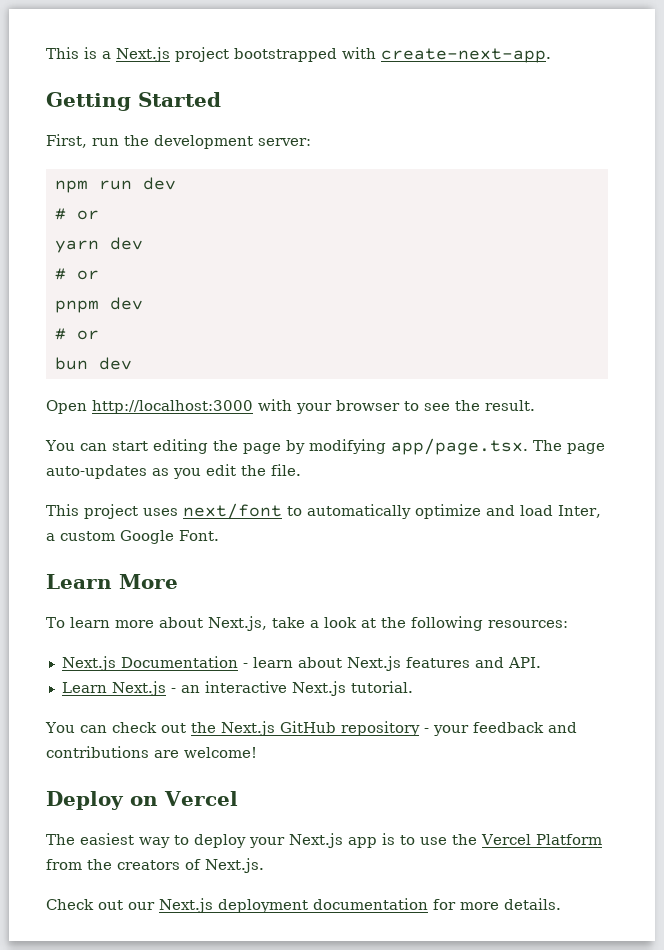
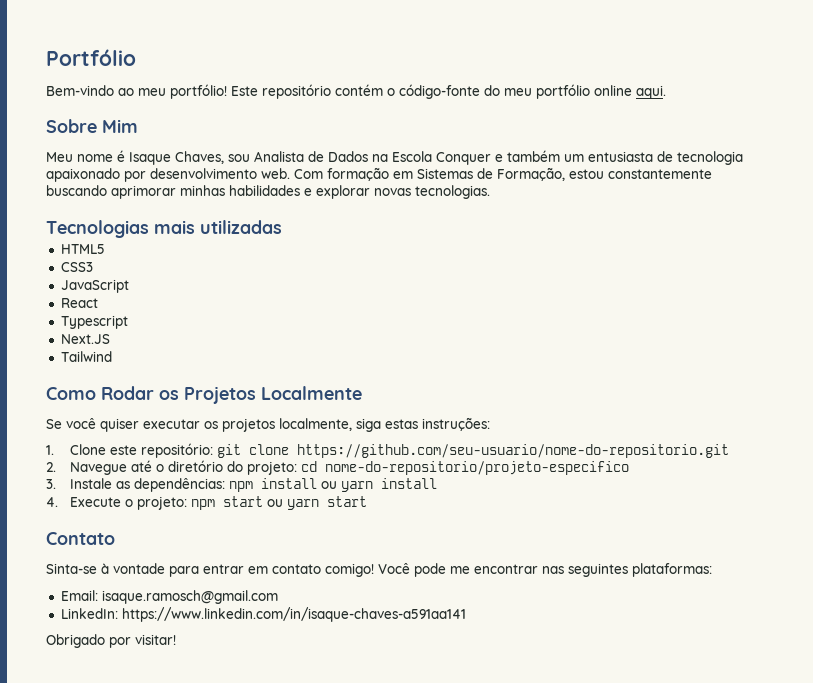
- This is a Next.js project bootstrapped with create-next-app.
- Getting Started
- First, run the development server:
- npm run dev
- # or
- yarn dev
- # or
- pnpm dev
- # or
- bun dev
- Open http://localhost:3000 with your browser to see the result.
- You can start editing the page by modifying app/page.tsx. The page auto-updates as you edit the file.
- This project uses next/font to automatically optimize and load Inter, a custom Google Font.
- Learn More
- To learn more about Next.js, take a look at the following resources:
- Next.js Documentation - learn about Next.js features and API.
- Learn Next.js - an interactive Next.js tutorial.
- You can check out the Next.js GitHub repository - your feedback and contributions are welcome!
- Deploy on Vercel
- The easiest way to deploy your Next.js app is to use the Vercel Platform from the creators of Next.js.
- Check out our Next.js deployment documentation for more details.
+ Portfólio
+ Bem-vindo ao meu portfólio! Este repositório contém o código-fonte do meu portfólio online aqui.
+ Sobre Mim
+ Meu nome é Isaque Chaves, sou Analista de Dados na Escola Conquer e também um entusiasta de tecnologia apaixonado por desenvolvimento web. Com formação em Sistemas de Formação, estou constantemente buscando aprimorar minhas habilidades e explorar novas tecnologias.
+ Tecnologias mais utilizadas
+ HTML5
+ CSS3
+ JavaScript
+ React
+ Typescript
+ Next.JS
+ Tailwind
+ Como Rodar os Projetos Localmente
+ Se você quiser executar os projetos localmente, siga estas instruções:
+ 1. Clone este repositório: git clone https://github.com/seu-usuario/nome-do-repositorio.git
+ 2. Navegue até o diretório do projeto: cd nome-do-repositorio/projeto-especifico
+ 3. Instale as dependências: npm install ou yarn install
+ 4. Execute o projeto: npm start ou yarn start
+ Contato
+ Sinta-se à vontade para entrar em contato comigo! Você pode me encontrar nas seguintes plataformas:
+ Email: isaque.ramosch@gmail.com
+ LinkedIn: https://www.linkedin.com/in/isaque-chaves-a591aa141
+ Obrigado por visitar!

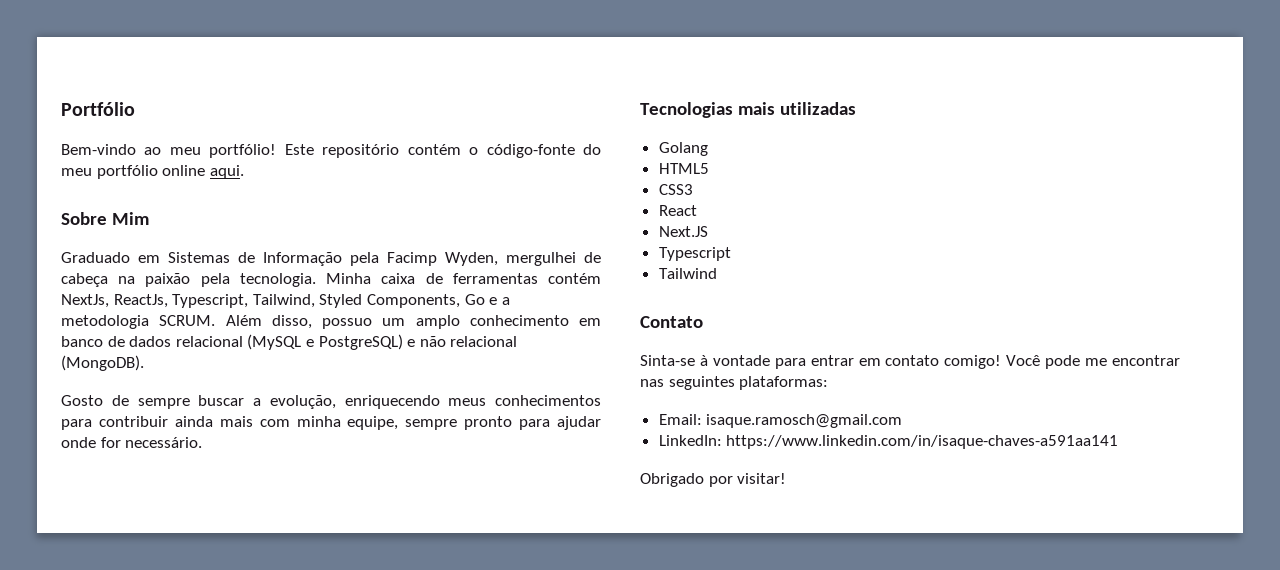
- Meu nome é Isaque Chaves, sou Analista de Dados na Escola Conquer e também um entusiasta de tecnologia apaixonado por desenvolvimento web. Com formação em Sistemas de Formação, estou constantemente buscando aprimorar minhas habilidades e explorar novas tecnologias.
+ Graduado em Sistemas de Informação pela Facimp Wyden, mergulhei de cabeça na paixão pela tecnologia. Minha caixa de ferramentas contém NextJs, ReactJs, Typescript, Tailwind, Styled Components, Go e a metodologia SCRUM. Além disso, possuo um amplo conhecimento em banco de dados relacional (MySQL e PostgreSQL) e não relacional (MongoDB).
+ Gosto de sempre buscar a evolução, enriquecendo meus conhecimentos para contribuir ainda mais com minha equipe, sempre pronto para ajudar onde for necessário.
+ Golang
- JavaScript
  React
+ Next.JS
- Next.JS
- Como Rodar os Projetos Localmente
- Se você quiser executar os projetos localmente, siga estas instruções:
- 1. Clone este repositório: git clone https://github.com/seu-usuario/nome-do-repositorio.git
- 2. Navegue até o diretório do projeto: cd nome-do-repositorio/projeto-especifico
- 3. Instale as dependências: npm install ou yarn install
- 4. Execute o projeto: npm start ou yarn start

